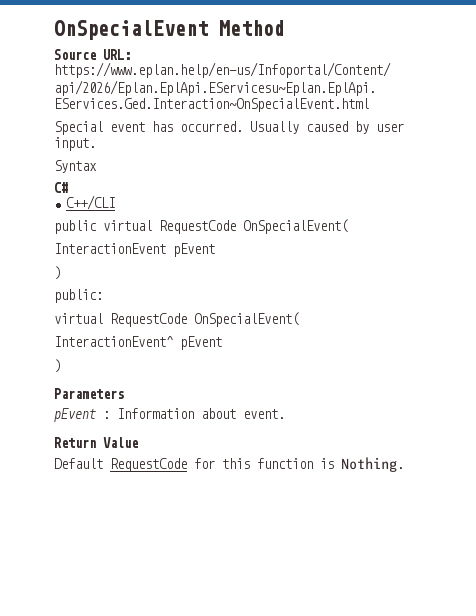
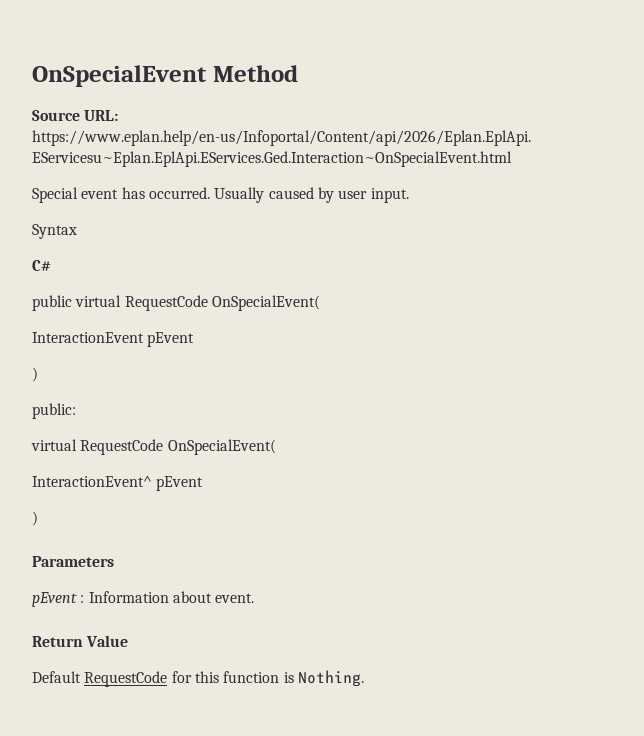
- C++/CLI

